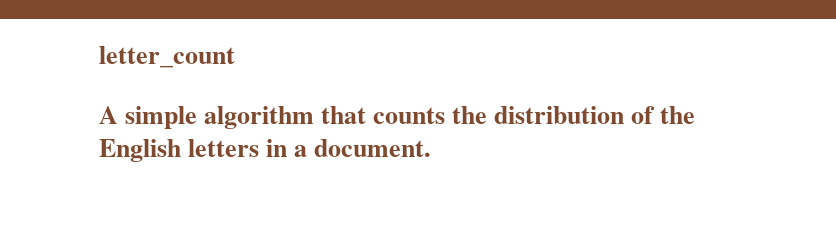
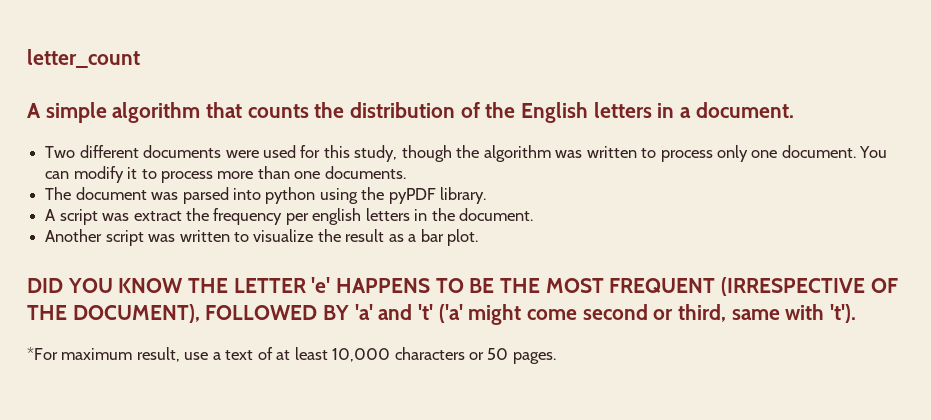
+ Two different documents were used for this study, though the algorithm was written to process only one document. You can modify it to process more than one documents.
+ The document was parsed into python using the pyPDF library.
+ A script was extract the frequency per english letters in the document.
+ Another script was written to visualize the result as a bar plot.
+ DID YOU KNOW THE LETTER 'e' HAPPENS TO BE THE MOST FREQUENT (IRRESPECTIVE OF THE DOCUMENT), FOLLOWED BY 'a' and 't' ('a' might come second or third, same with 't').
+ *For maximum result, use a text of at least 10,000 characters or 50 pages.

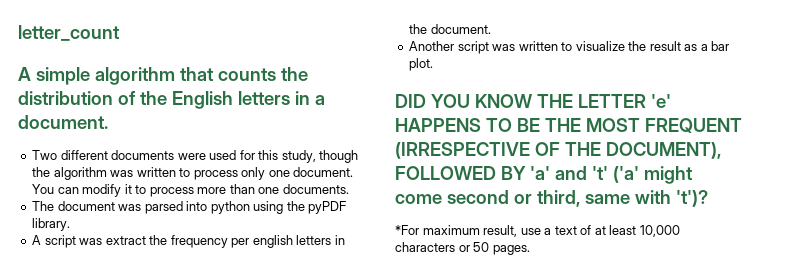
- DID YOU KNOW THE LETTER 'e' HAPPENS TO BE THE MOST FREQUENT (IRRESPECTIVE OF THE DOCUMENT), FOLLOWED BY 'a' and 't' ('a' might come second or third, same with 't').
+ DID YOU KNOW THE LETTER 'e' HAPPENS TO BE THE MOST FREQUENT (IRRESPECTIVE OF THE DOCUMENT), FOLLOWED BY 'a' and 't' ('a' might come second or third, same with 't')?

